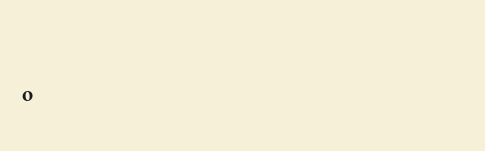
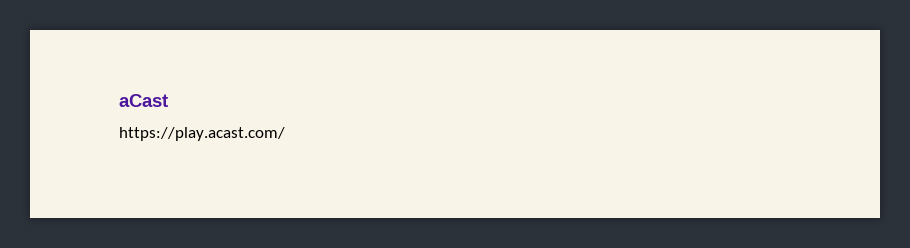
- o
+ aCast
+ https://play.acast.com/

